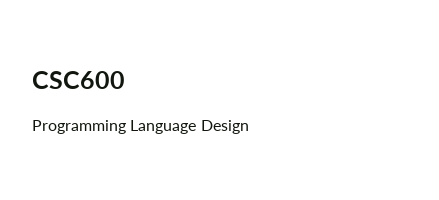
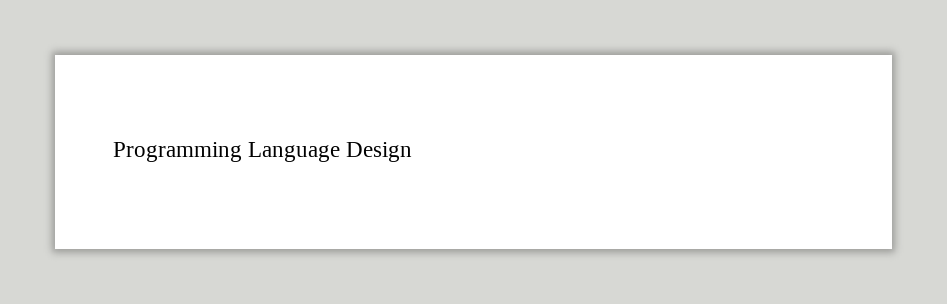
- CSC600

